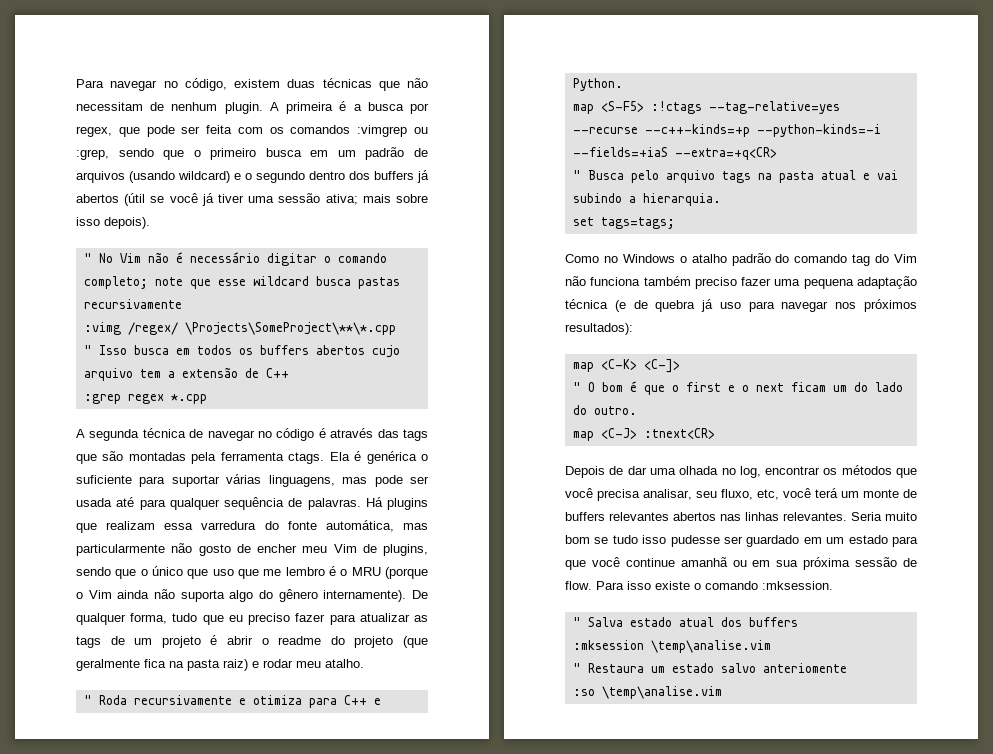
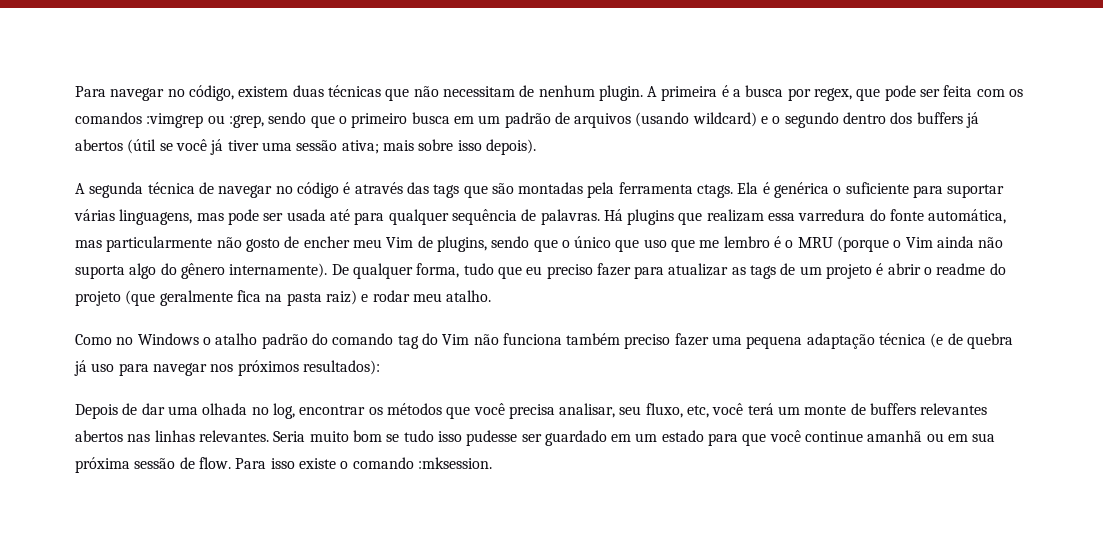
- " No Vim não é necessário digitar o comando completo; note que esse wildcard busca pastas recursivamente
- :vimg /regex/ \Projects\SomeProject\**\*.cpp
- " Isso busca em todos os buffers abertos cujo arquivo tem a extensão de C++
- :grep regex *.cpp
- " Roda recursivamente e otimiza para C++ e Python.
- map <S-F5> :!ctags --tag-relative=yes --recurse --c++-kinds=+p --python-kinds=-i --fields=+iaS --extra=+q<CR>
- " Busca pelo arquivo tags na pasta atual e vai subindo a hierarquia.
- set tags=tags;
- map <C-K> <C-]>
- " O bom é que o first e o next ficam um do lado do outro.
- map <C-J> :tnext<CR>
- " Salva estado atual dos buffers
- :mksession \temp\analise.vim
- " Restaura um estado salvo anteriomente
- :so \temp\analise.vim

